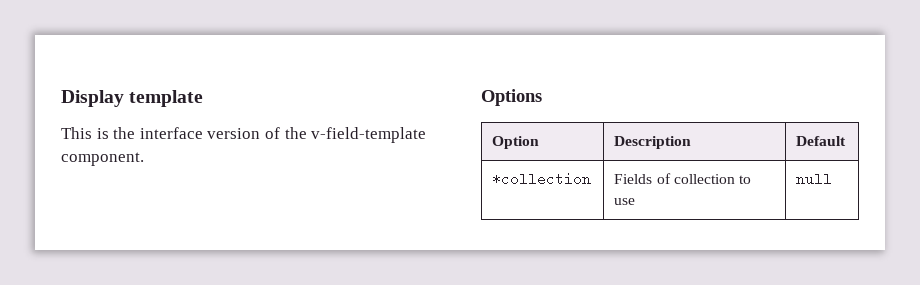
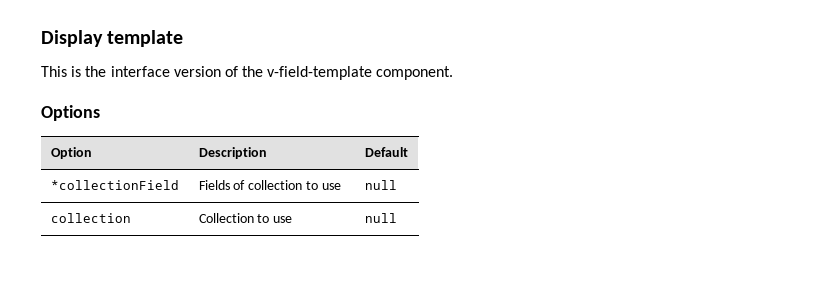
- *collection | Fields of collection to use | null
+ *collectionField | Fields of collection to use | null
+ collection | Collection to use | null

